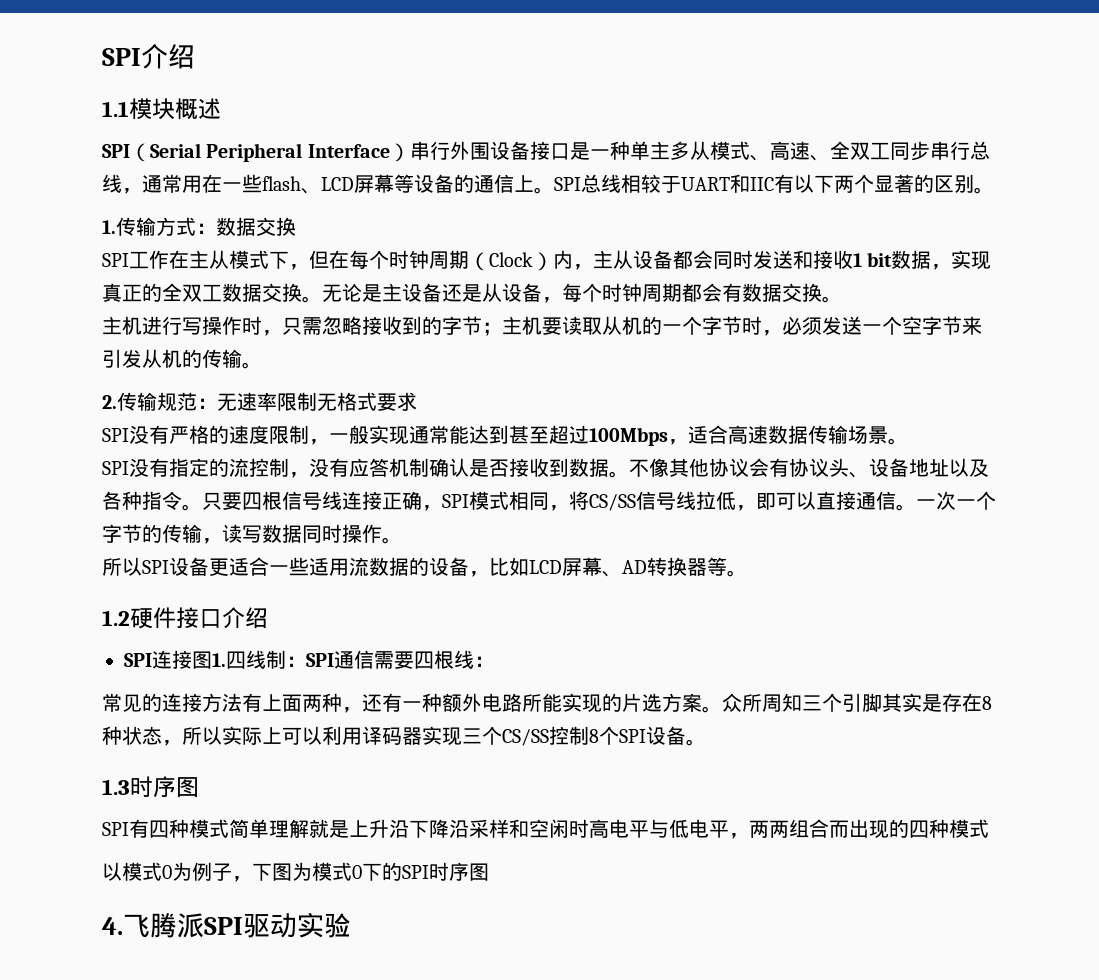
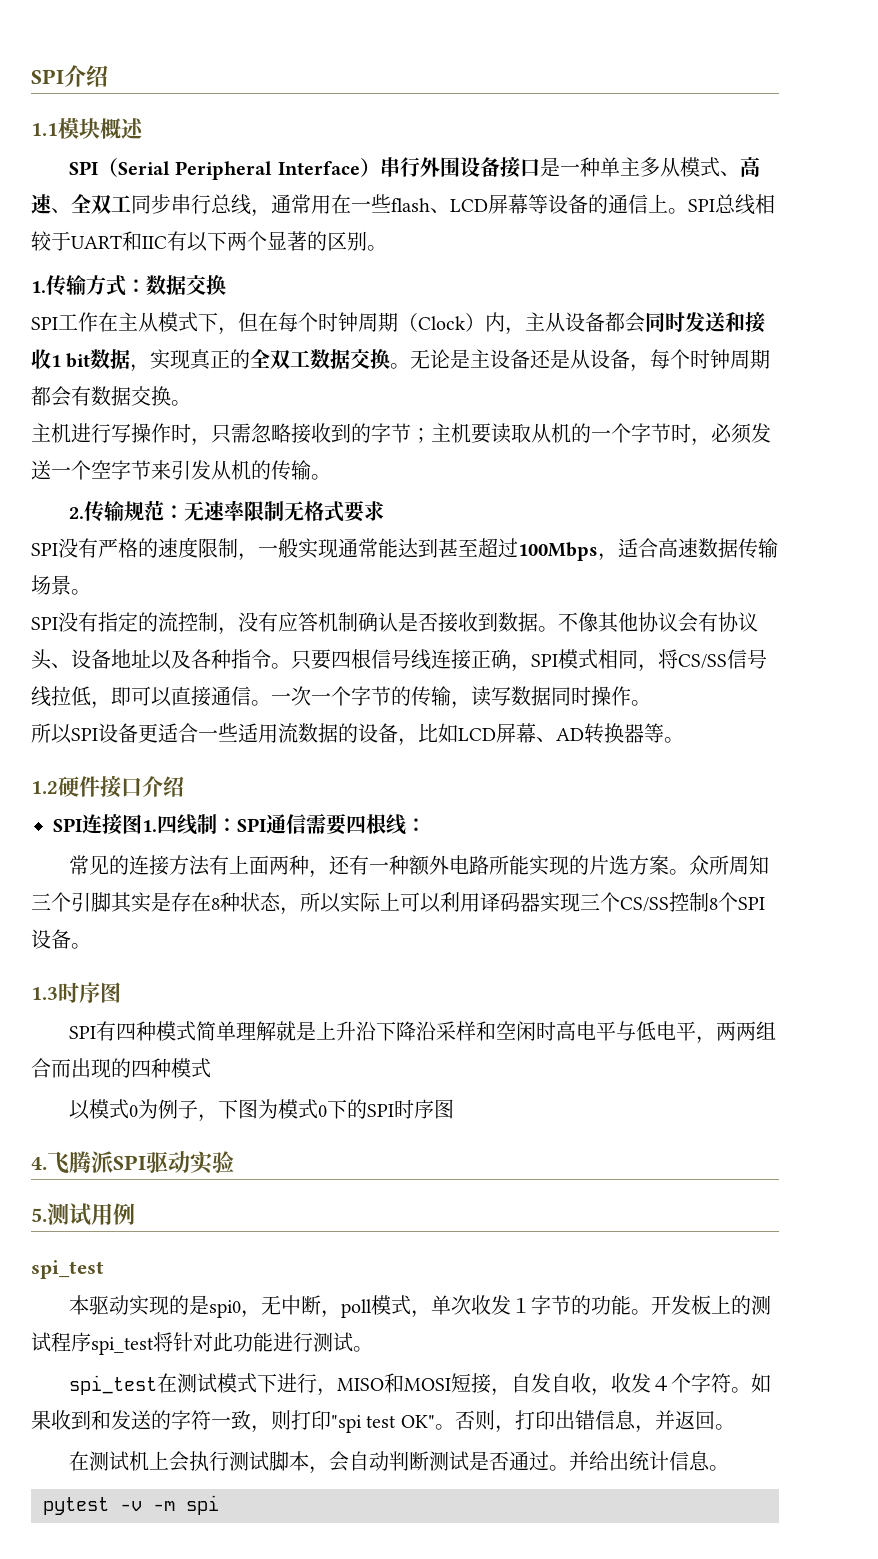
+ 5.测试用例
+ spi_test
+ 本驱动实现的是spi0，无中断，poll模式，单次收发１字节的功能。开发板上的测试程序spi_test将针对此功能进行测试。
+ spi_test在测试模式下进行，MISO和MOSI短接，自发自收，收发４个字符。如果收到和发送的字符一致，则打印"spi test OK"。否则，打印出错信息，并返回。
+ 在测试机上会执行测试脚本，会自动判断测试是否通过。并给出统计信息。
+ pytest -v -m spi

